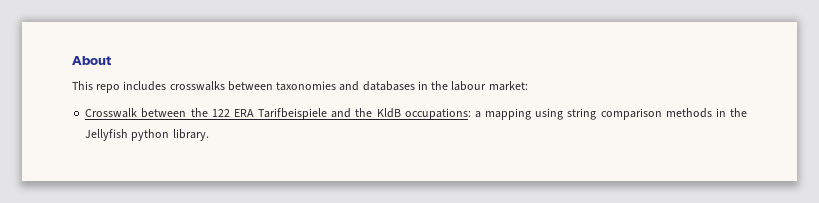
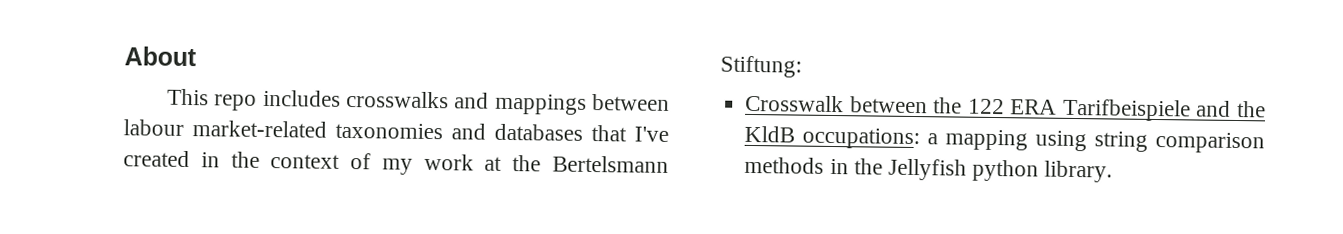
- This repo includes crosswalks between taxonomies and databases in the labour market:
+ This repo includes crosswalks and mappings between labour market-related taxonomies and databases that I've created in the context of my work at the Bertelsmann Stiftung:

